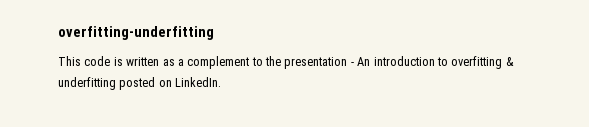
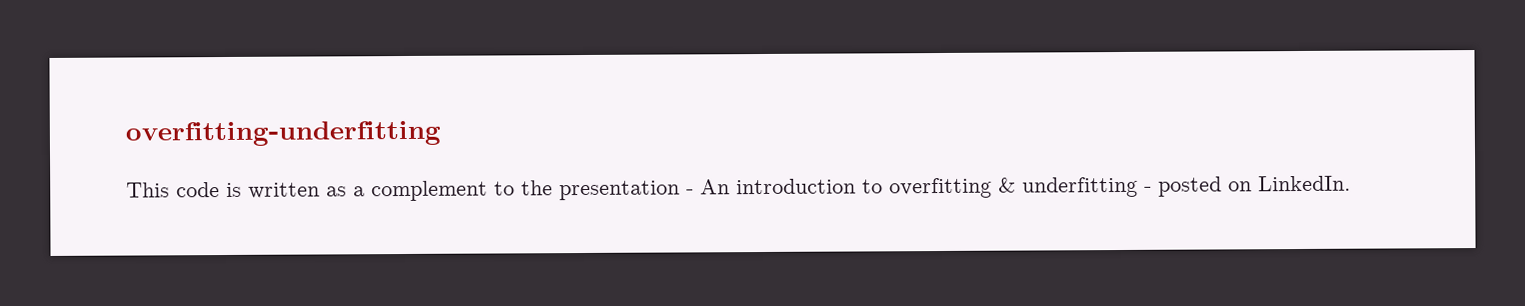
- This code is written as a complement to the presentation - An introduction to overfitting & underfitting posted on LinkedIn.
+ This code is written as a complement to the presentation - An introduction to overfitting & underfitting - posted on LinkedIn.

